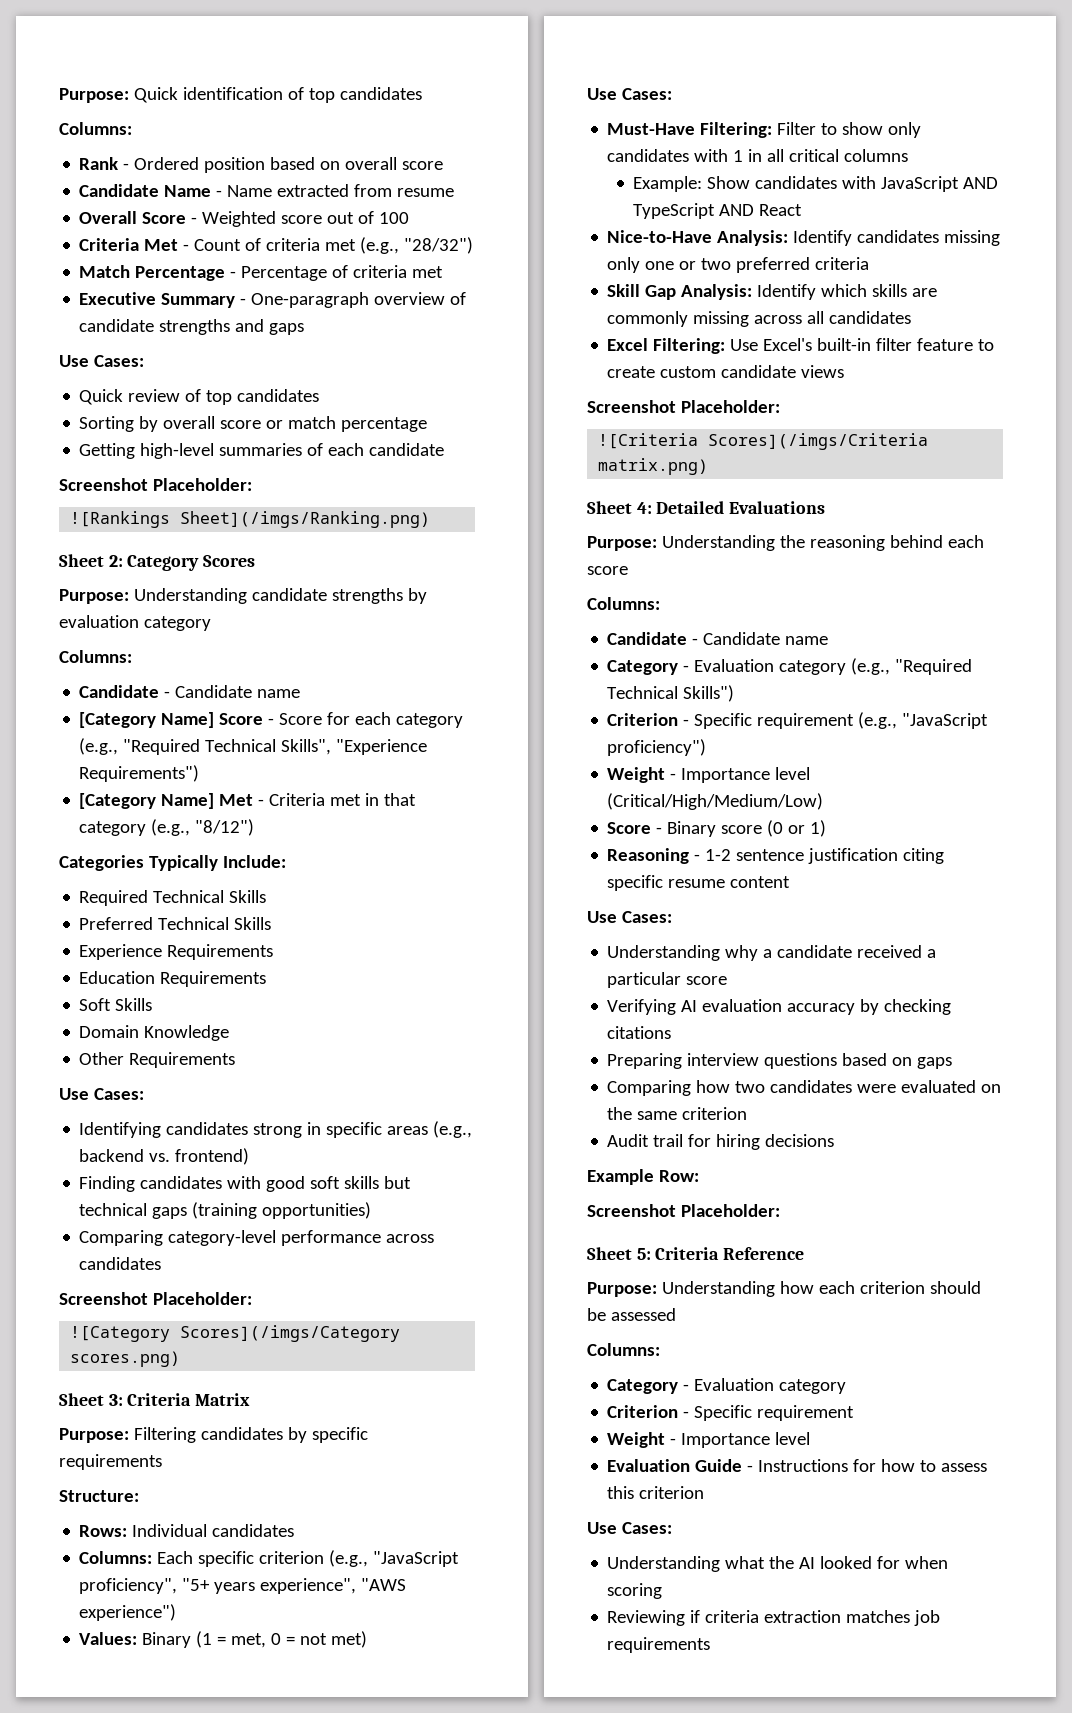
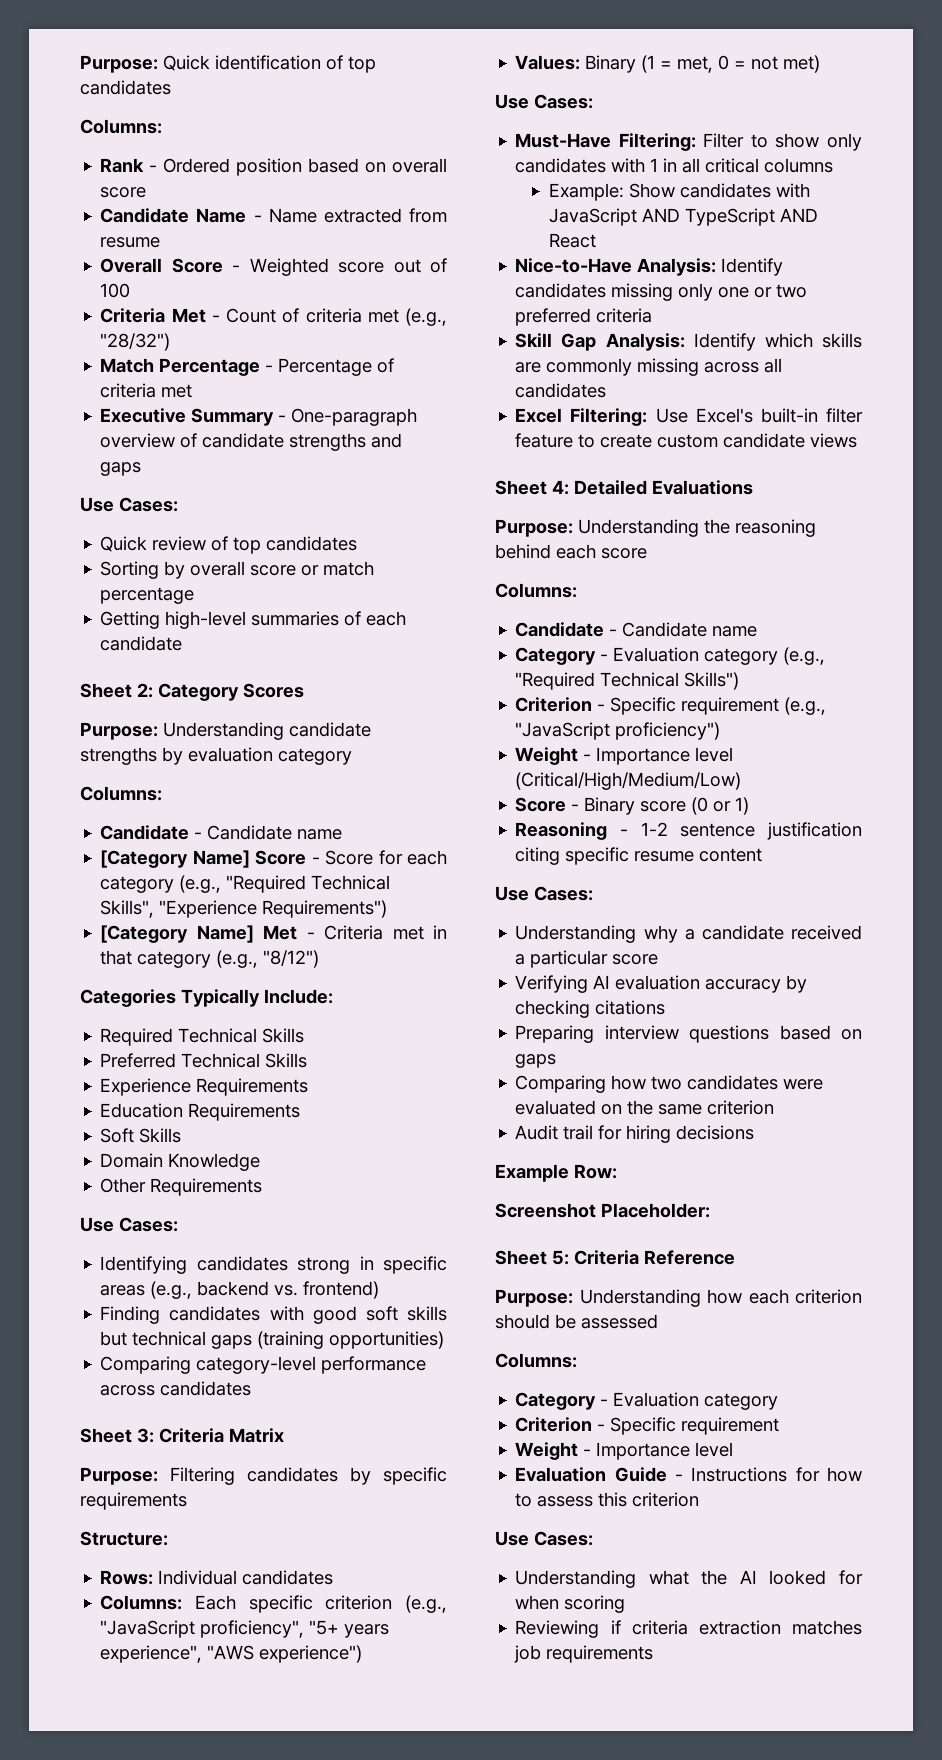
  Getting high-level summaries of each candidate
- Screenshot Placeholder:
- ![Rankings Sheet](/imgs/Ranking.png)
  Comparing category-level performance across candidates
- Screenshot Placeholder:
- ![Category Scores](/imgs/Category scores.png)
  Excel Filtering: Use Excel's built-in filter feature to create custom candidate views
- Screenshot Placeholder:
- ![Criteria Scores](/imgs/Criteria matrix.png)

